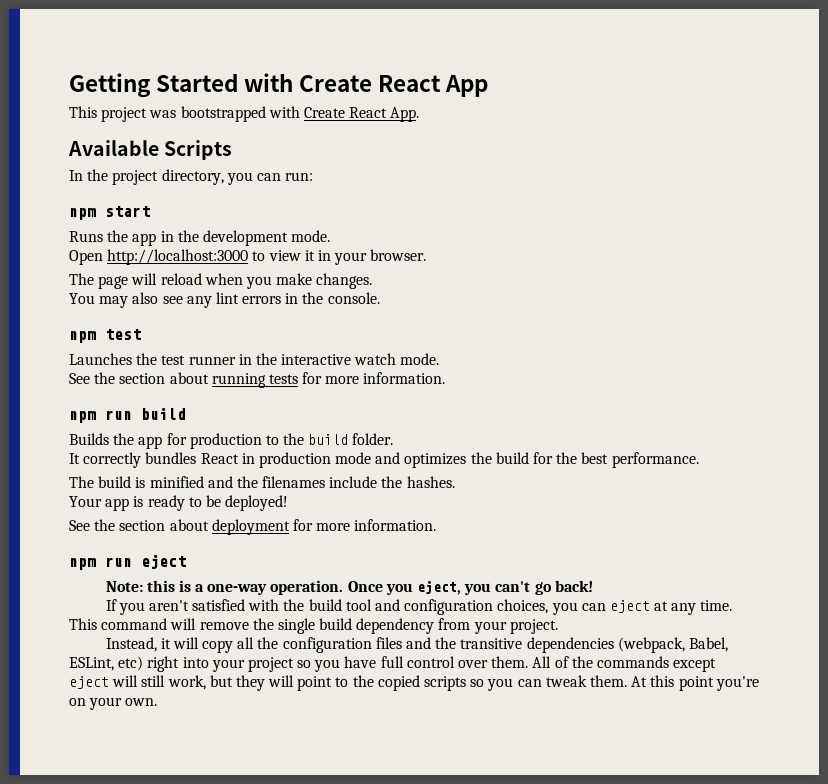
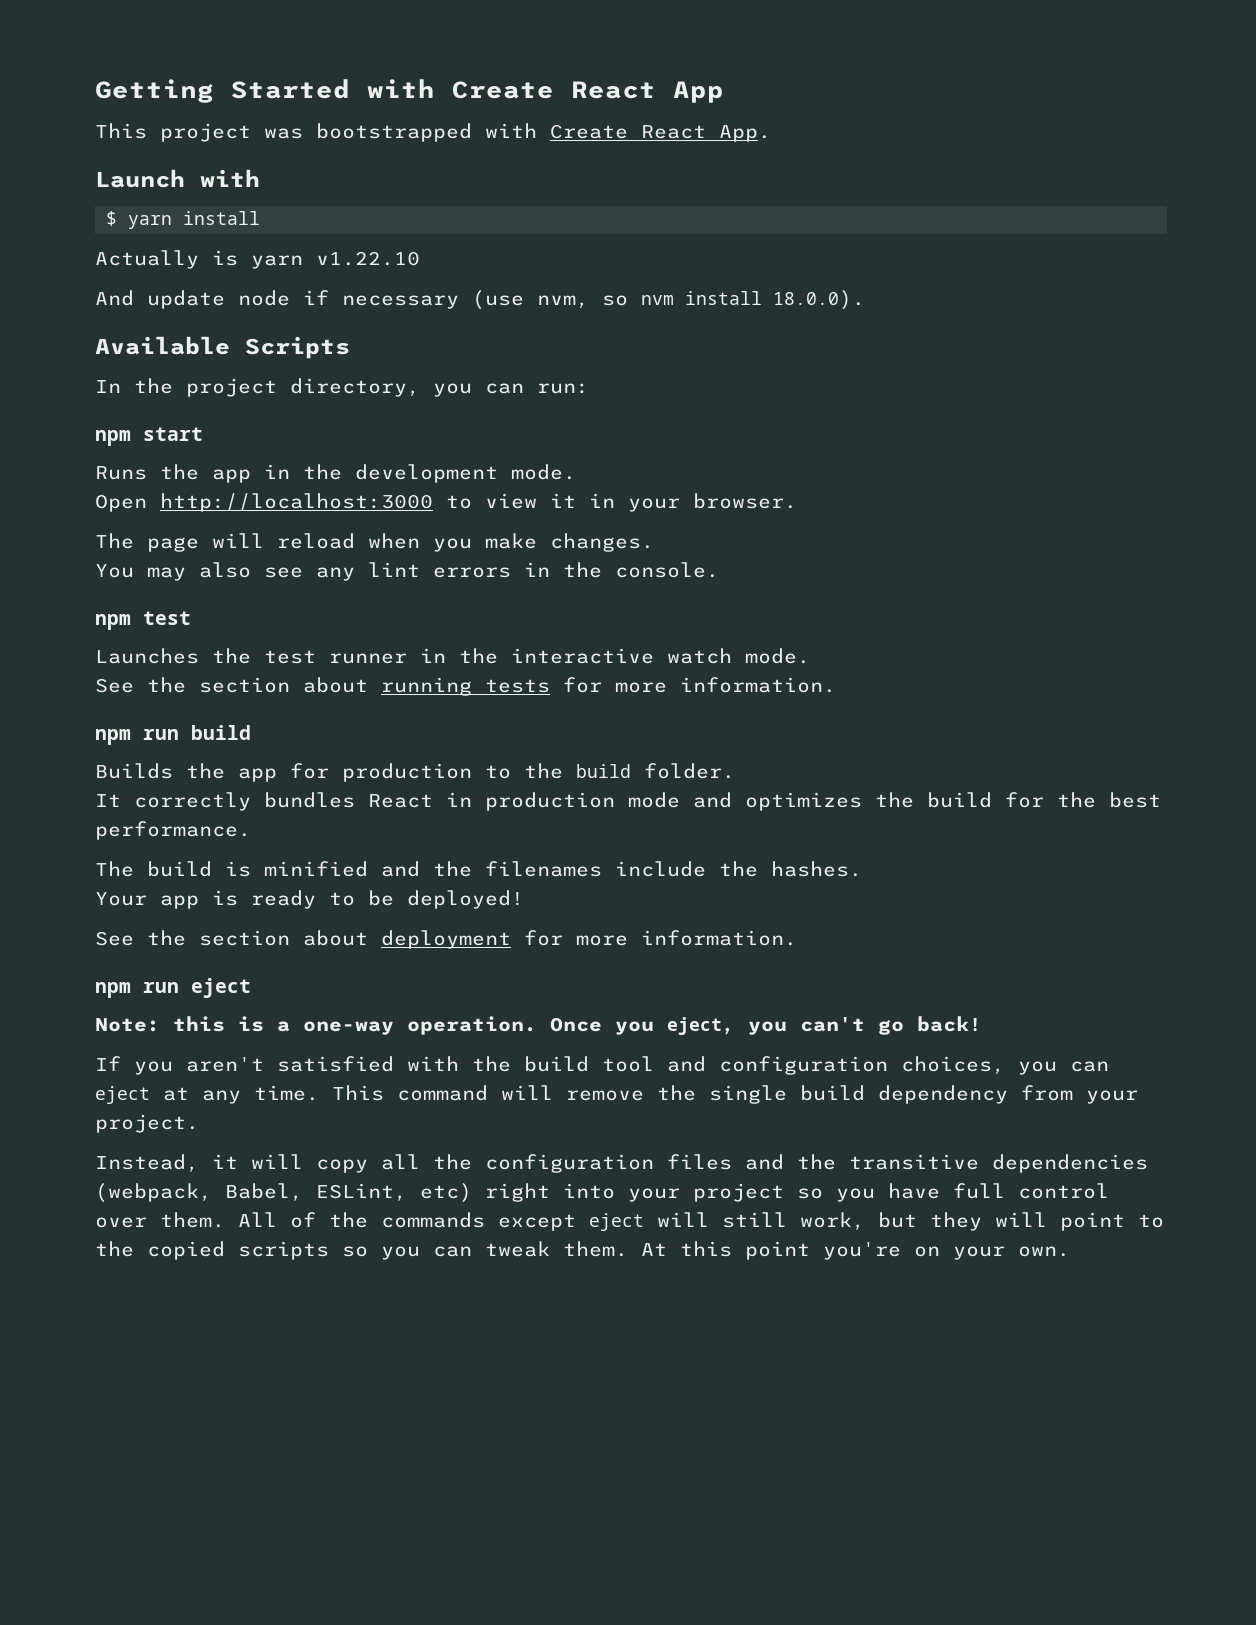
+ Launch with
+ $ yarn install
+ Actually is yarn v1.22.10
+ And update node if necessary (use nvm, so nvm install 18.0.0).

